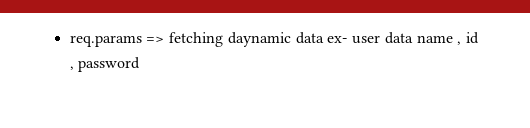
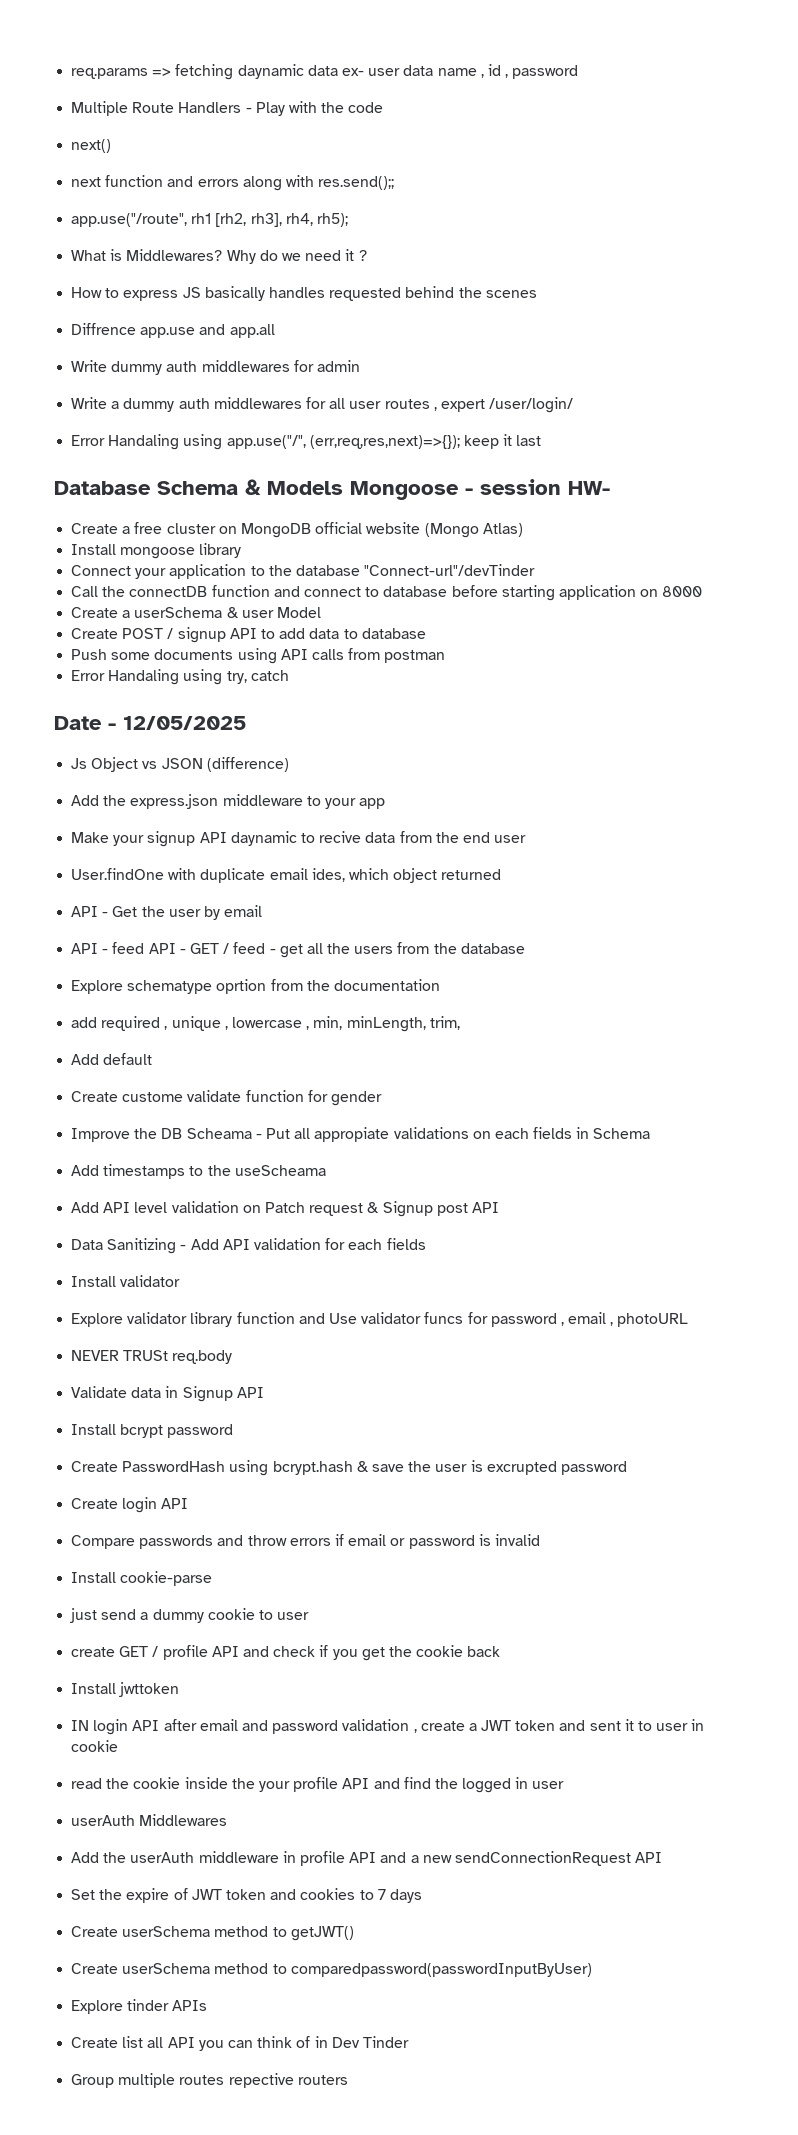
+ Multiple Route Handlers - Play with the code
+ next()
+ next function and errors along with res.send();;
+ app.use("/route", rh1 [rh2, rh3], rh4, rh5);
+ What is Middlewares? Why do we need it ?
+ How to express JS basically handles requested behind the scenes
+ Diffrence app.use and app.all
+ Write dummy auth middlewares for admin
+ Write a dummy auth middlewares for all user routes , expert /user/login/
+ Error Handaling using app.use("/", (err,req,res,next)=>{}); keep it last
+ Database Schema & Models Mongoose - session HW-
+ Create a free cluster on MongoDB official website (Mongo Atlas)
+ Install mongoose library
+ Connect your application to the database "Connect-url"/devTinder
+ Call the connectDB function and connect to database before starting application on 8000
+ Create a userSchema & user Model
+ Create POST / signup API to add data to database
+ Push some documents using API calls from postman
+ Error Handaling using try, catch
+ Date - 12/05/2025
+ Js Object vs JSON (difference)
+ Add the express.json middleware to your app
+ Make your signup API daynamic to recive data from the end user
+ User.findOne with duplicate email ides, which object returned
+ API - Get the user by email
+ API - feed API - GET / feed - get all the users from the database
+ Explore schematype oprtion from the documentation
+ add required , unique , lowercase , min, minLength, trim,
+ Add default
+ Create custome validate function for gender
+ Improve the DB Scheama - Put all appropiate validations on each fields in Schema
+ Add timestamps to the useScheama
+ Add API level validation on Patch request & Signup post API
+ Data Sanitizing - Add API validation for each fields
+ Install validator
+ Explore validator library function and Use validator funcs for password , email , photoURL
+ NEVER TRUSt req.body
+ Validate data in Signup API
+ Install bcrypt password
+ Create PasswordHash using bcrypt.hash & save the user is excrupted password
+ Create login API
+ Compare passwords and throw errors if email or password is invalid
+ Install cookie-parse
+ just send a dummy cookie to user
+ create GET / profile API and check if you get the cookie back
+ Install jwttoken
+ IN login API after email and password validation , create a JWT token and sent it to user in cookie
+ read the cookie inside the your profile API and find the logged in user
+ userAuth Middlewares
+ Add the userAuth middleware in profile API and a new sendConnectionRequest API
+ Set the expire of JWT token and cookies to 7 days
+ Create userSchema method to getJWT()
+ Create userSchema method to comparedpassword(passwordInputByUser)
+ Explore tinder APIs
+ Create list all API you can think of in Dev Tinder
+ Group multiple routes repective routers

